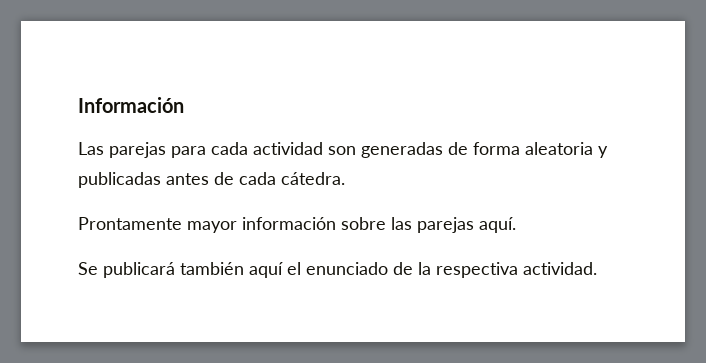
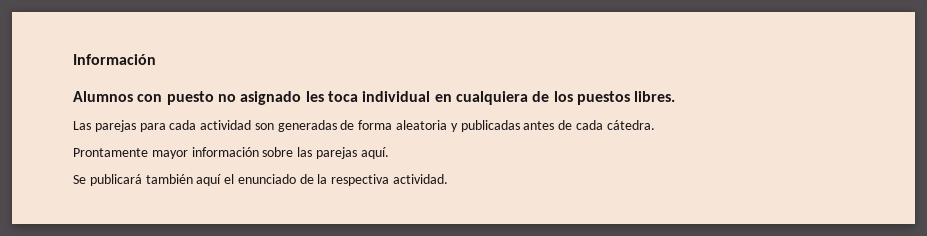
+ Alumnos con puesto no asignado les toca individual en cualquiera de los puestos libres.

